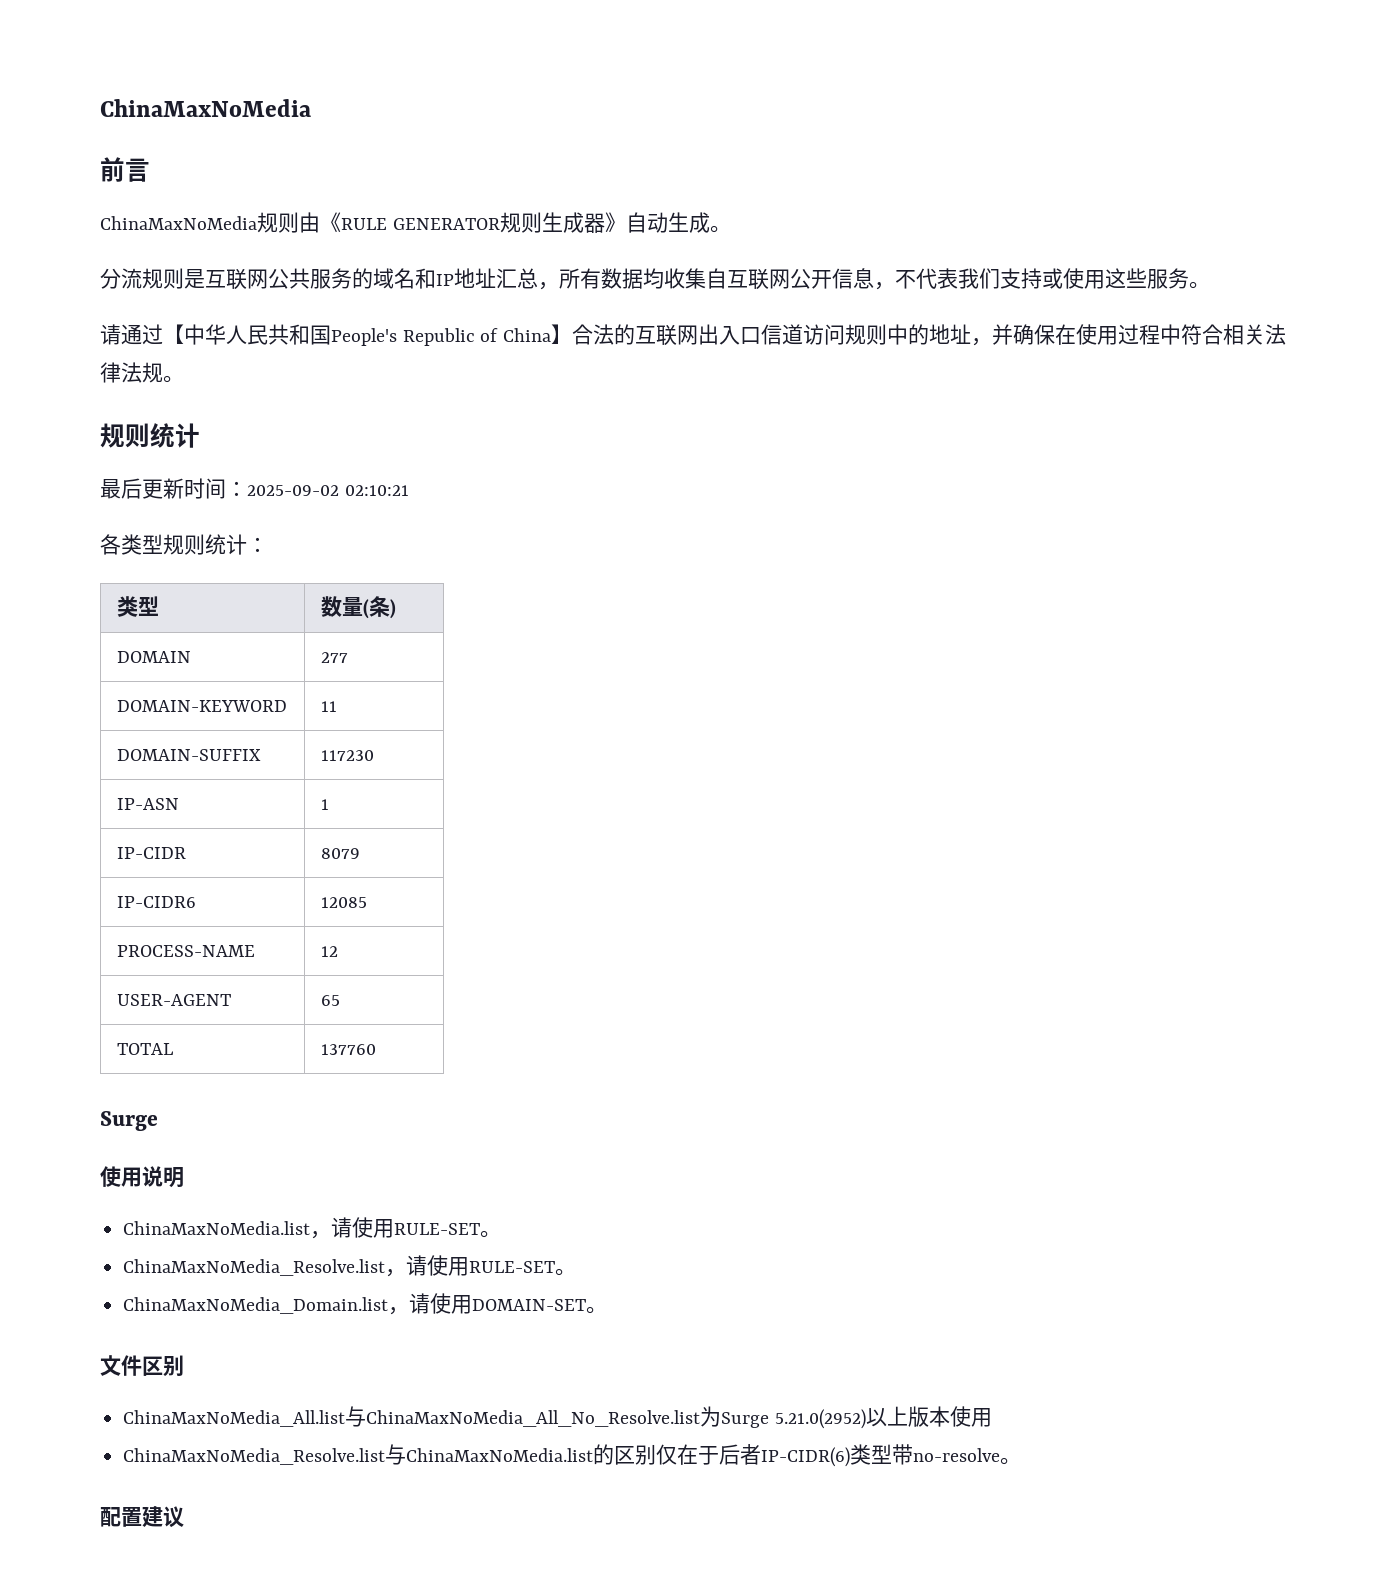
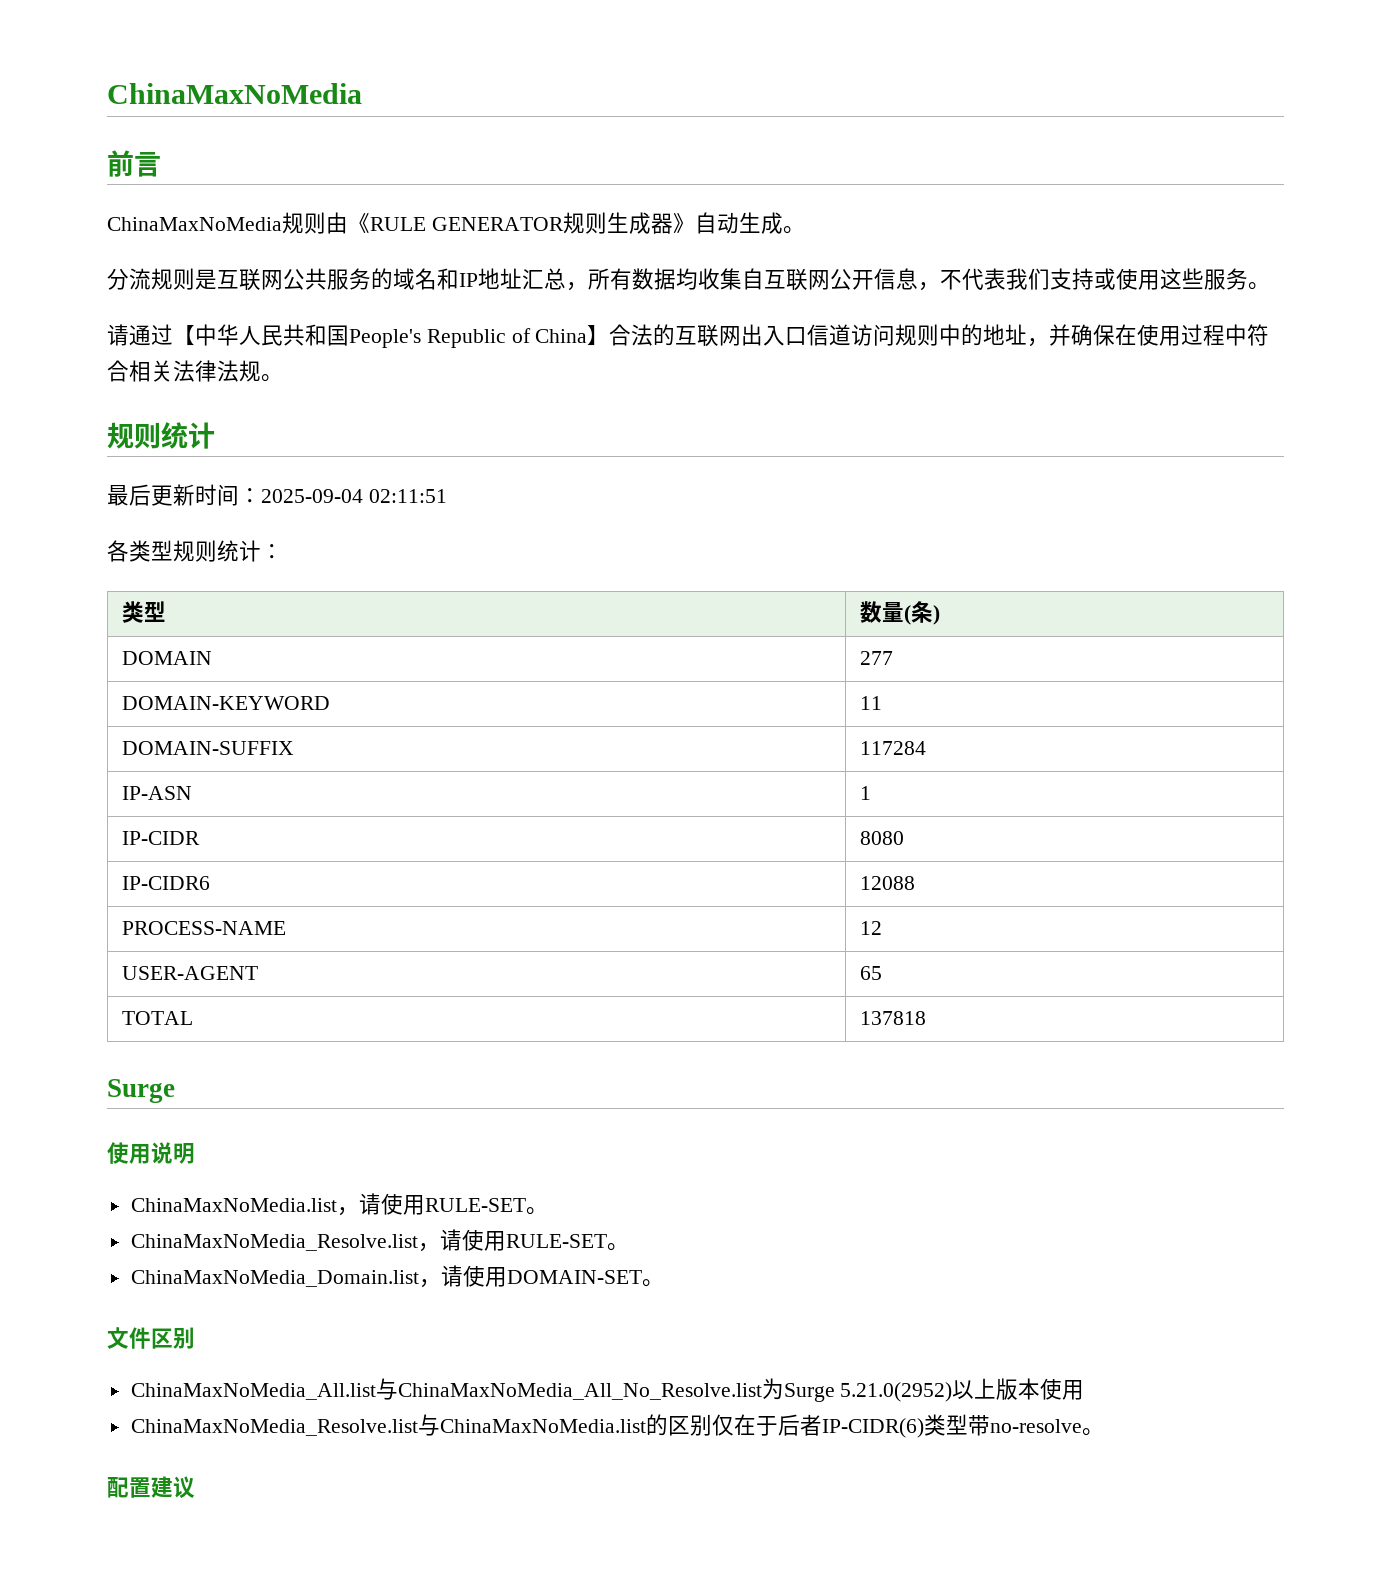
- 最后更新时间：2025-09-02 02:10:21
+ 最后更新时间：2025-09-04 02:11:51
- DOMAIN-SUFFIX | 117230
+ DOMAIN-SUFFIX | 117284
- IP-CIDR | 8079
+ IP-CIDR | 8080
- IP-CIDR6 | 12085
+ IP-CIDR6 | 12088
- TOTAL | 137760
+ TOTAL | 137818

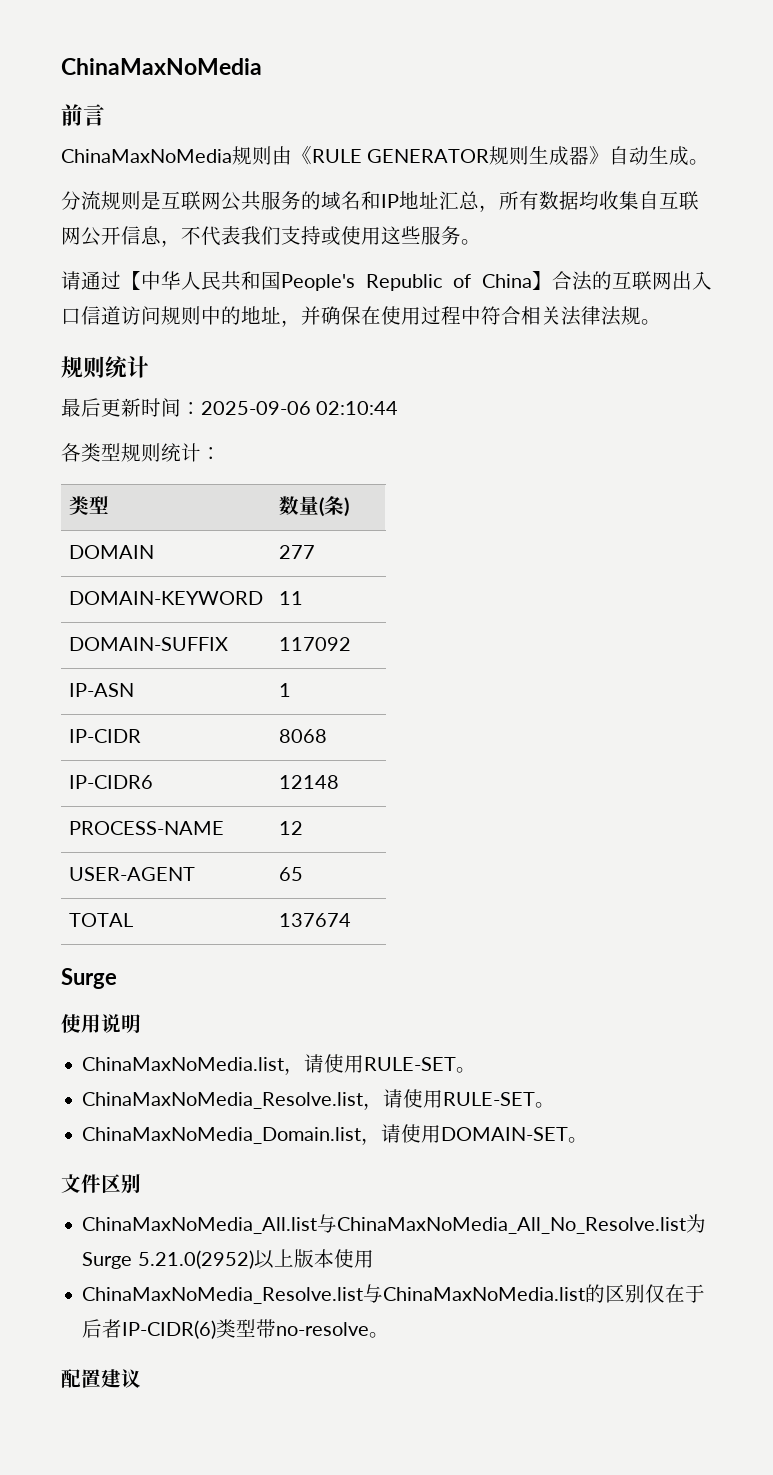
- 最后更新时间：2025-09-04 02:11:51
+ 最后更新时间：2025-09-06 02:10:44
- DOMAIN-SUFFIX | 117284
+ DOMAIN-SUFFIX | 117092
- IP-CIDR | 8080
+ IP-CIDR | 8068
- IP-CIDR6 | 12088
+ IP-CIDR6 | 12148
- TOTAL | 137818
+ TOTAL | 137674

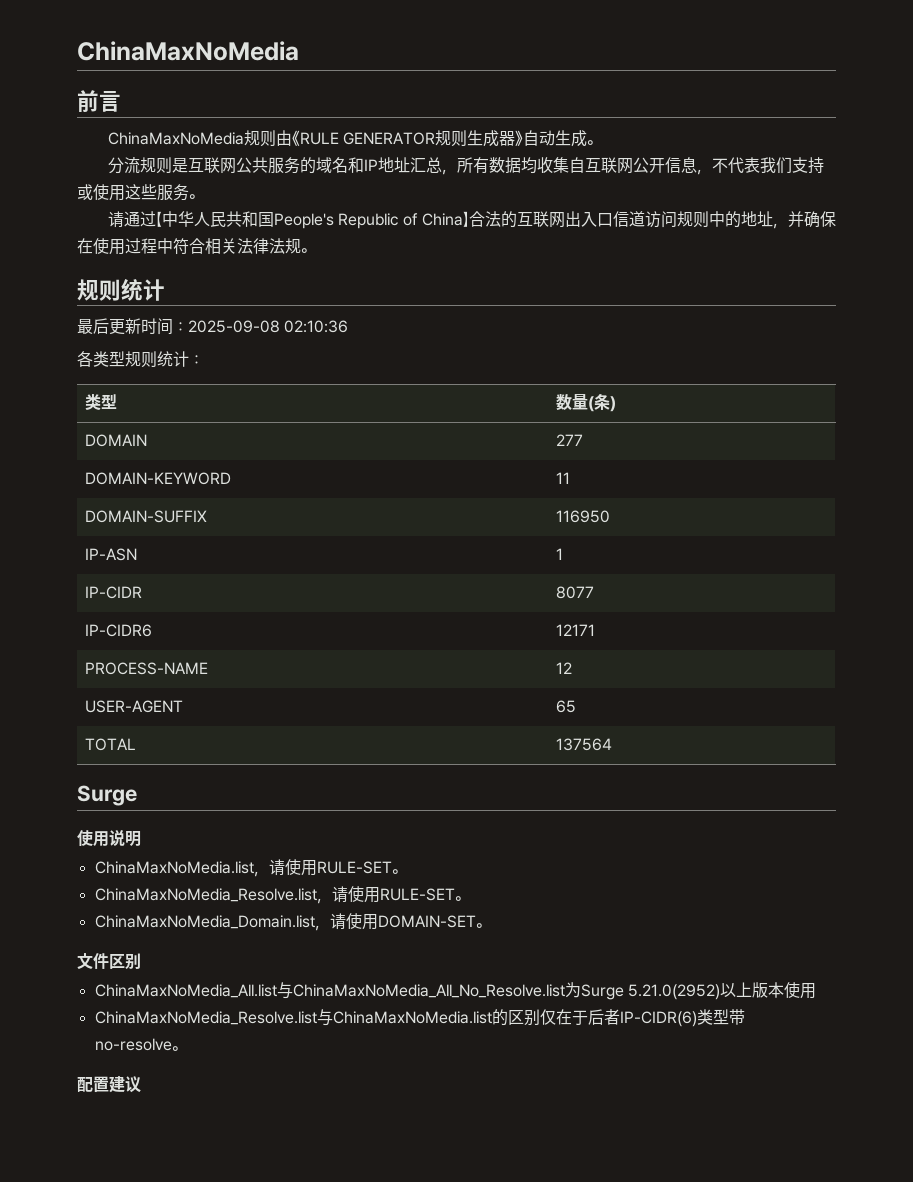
- 最后更新时间：2025-09-06 02:10:44
+ 最后更新时间：2025-09-08 02:10:36
- DOMAIN-SUFFIX | 117092
+ DOMAIN-SUFFIX | 116950
- IP-CIDR | 8068
+ IP-CIDR | 8077
- IP-CIDR6 | 12148
+ IP-CIDR6 | 12171
- TOTAL | 137674
+ TOTAL | 137564

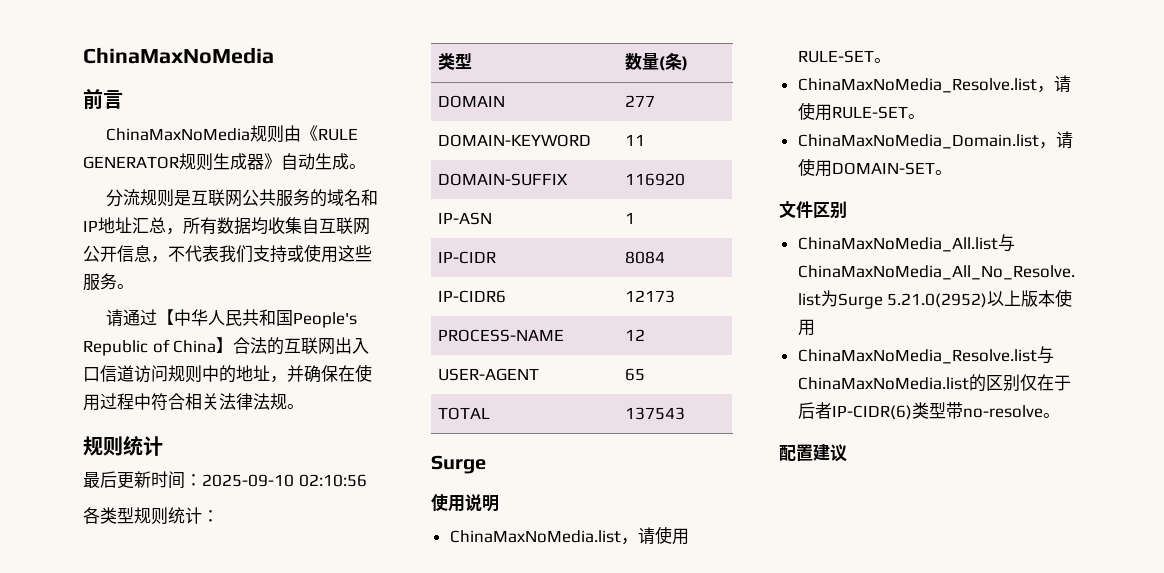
- 最后更新时间：2025-09-08 02:10:36
+ 最后更新时间：2025-09-10 02:10:56
- DOMAIN-SUFFIX | 116950
+ DOMAIN-SUFFIX | 116920
- IP-CIDR | 8077
+ IP-CIDR | 8084
- IP-CIDR6 | 12171
+ IP-CIDR6 | 12173
- TOTAL | 137564
+ TOTAL | 137543

